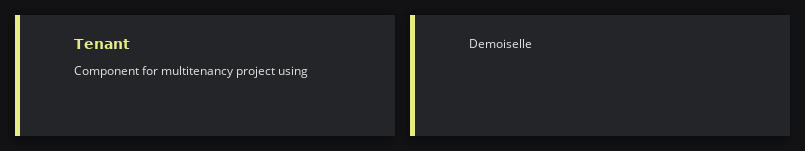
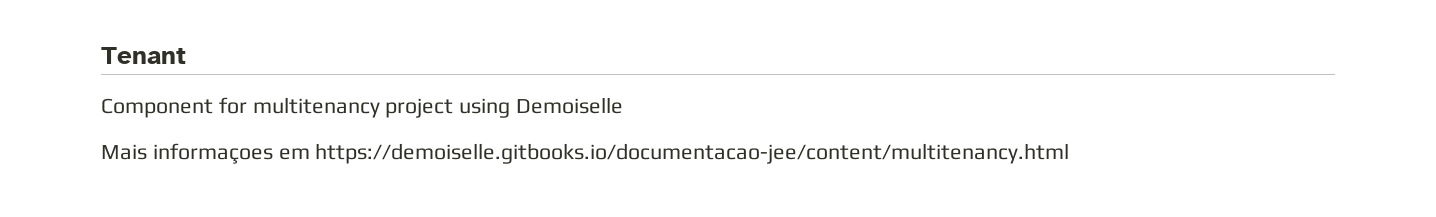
+ Mais informaçoes em https://demoiselle.gitbooks.io/documentacao-jee/content/multitenancy.html

